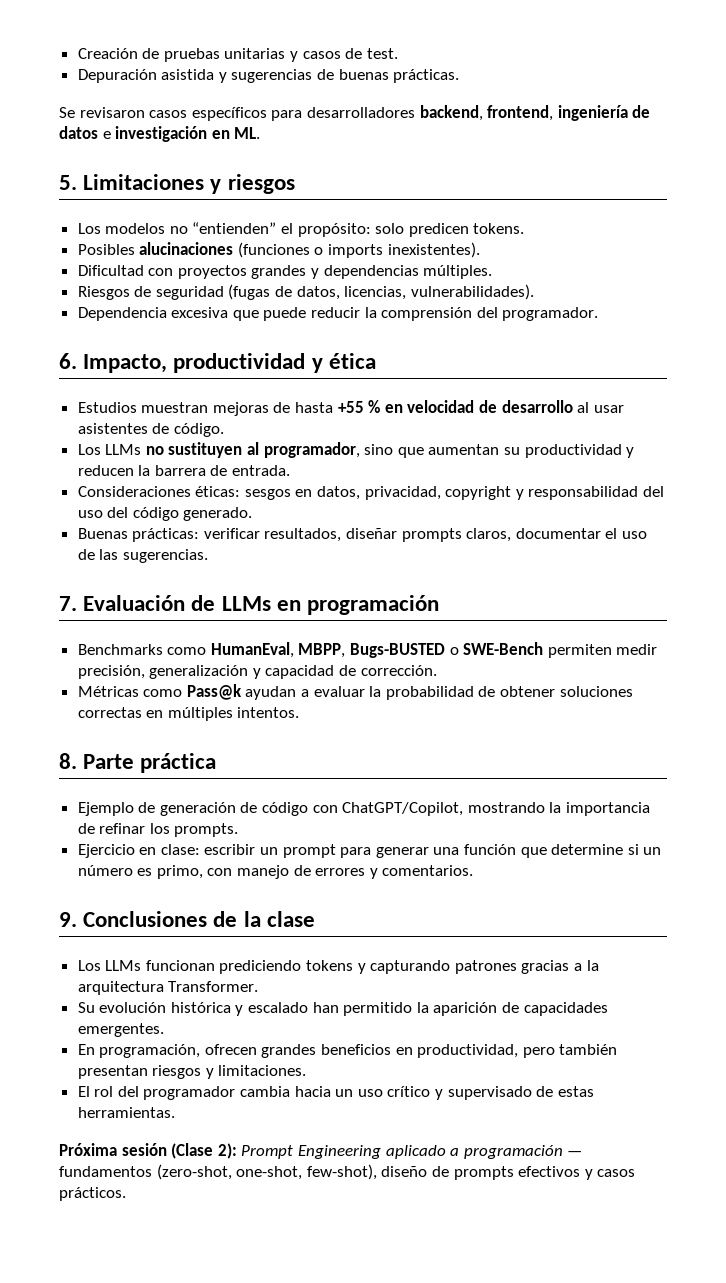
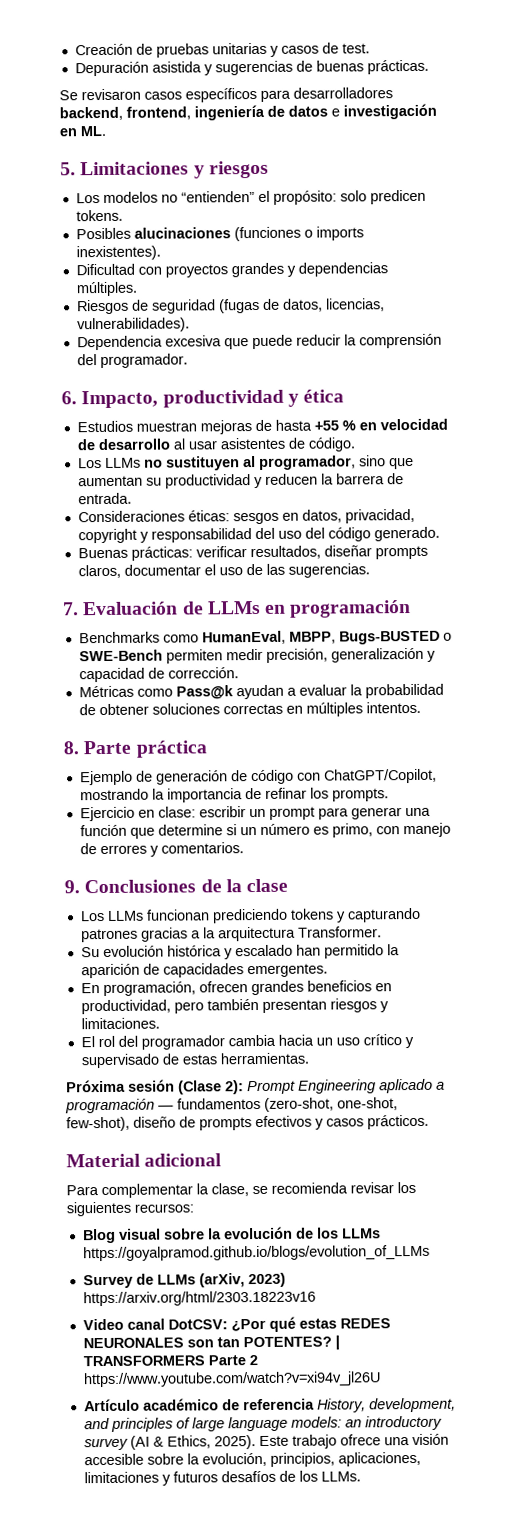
+ Material adicional
+ Para complementar la clase, se recomienda revisar los siguientes recursos:
+ Blog visual sobre la evolución de los LLMs https://goyalpramod.github.io/blogs/evolution_of_LLMs
+ Survey de LLMs (arXiv, 2023) https://arxiv.org/html/2303.18223v16
+ Video canal DotCSV: ¿Por qué estas REDES NEURONALES son tan POTENTES? | TRANSFORMERS Parte 2 https://www.youtube.com/watch?v=xi94v_jl26U
+ Artículo académico de referencia History, development, and principles of large language models: an introductory survey (AI & Ethics, 2025). Este trabajo ofrece una visión accesible sobre la evolución, principios, aplicaciones, limitaciones y futuros desafíos de los LLMs.

